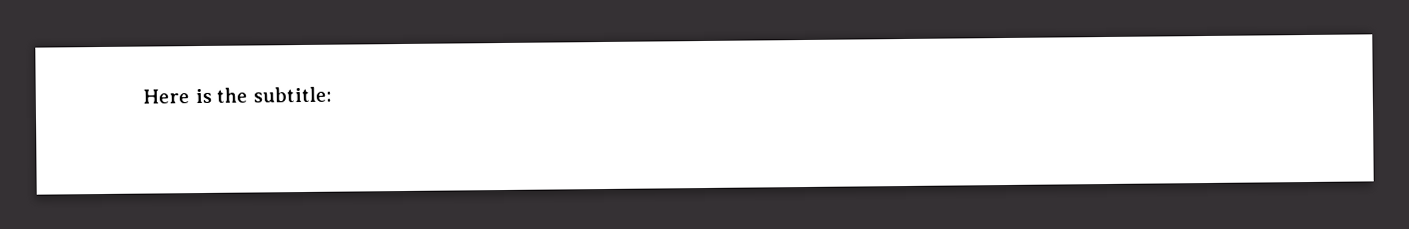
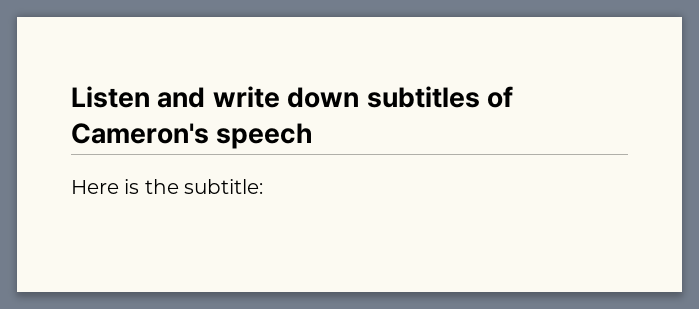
+ Listen and write down subtitles of Cameron's speech

